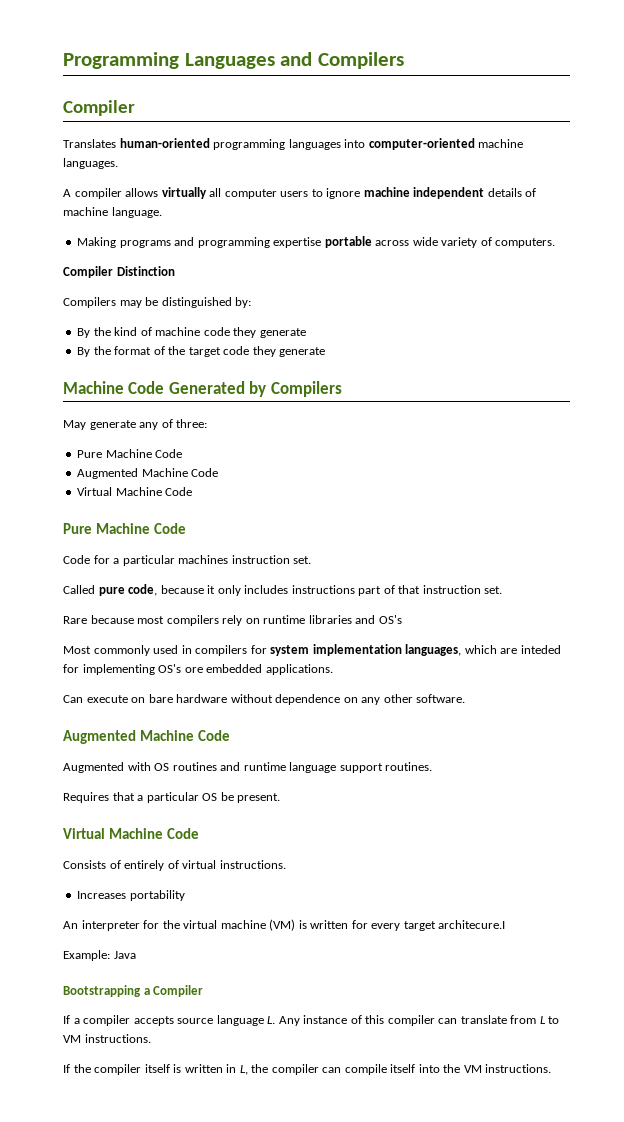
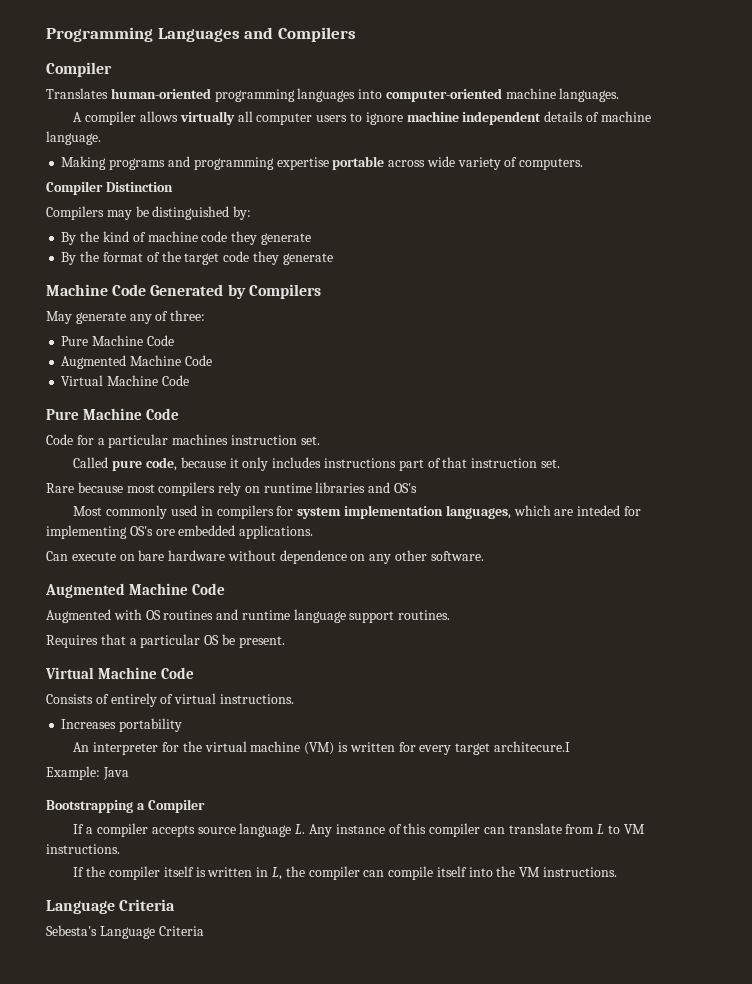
  If the compiler itself is written in L, the compiler can compile itself into the VM instructions.
+ Language Criteria
+ Sebesta's Language Criteria

